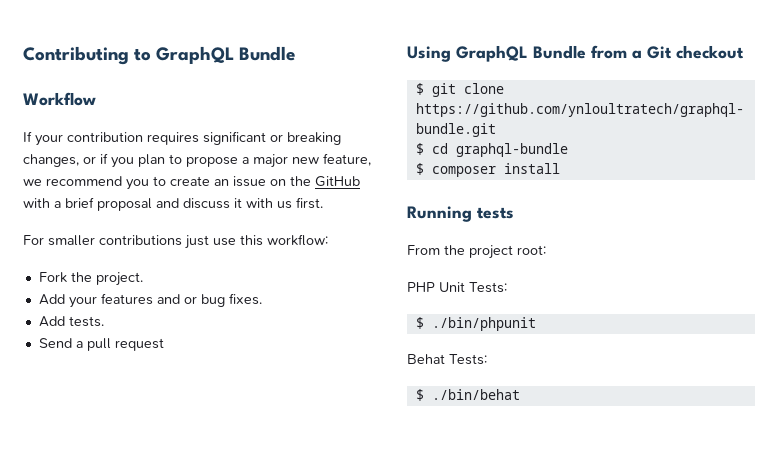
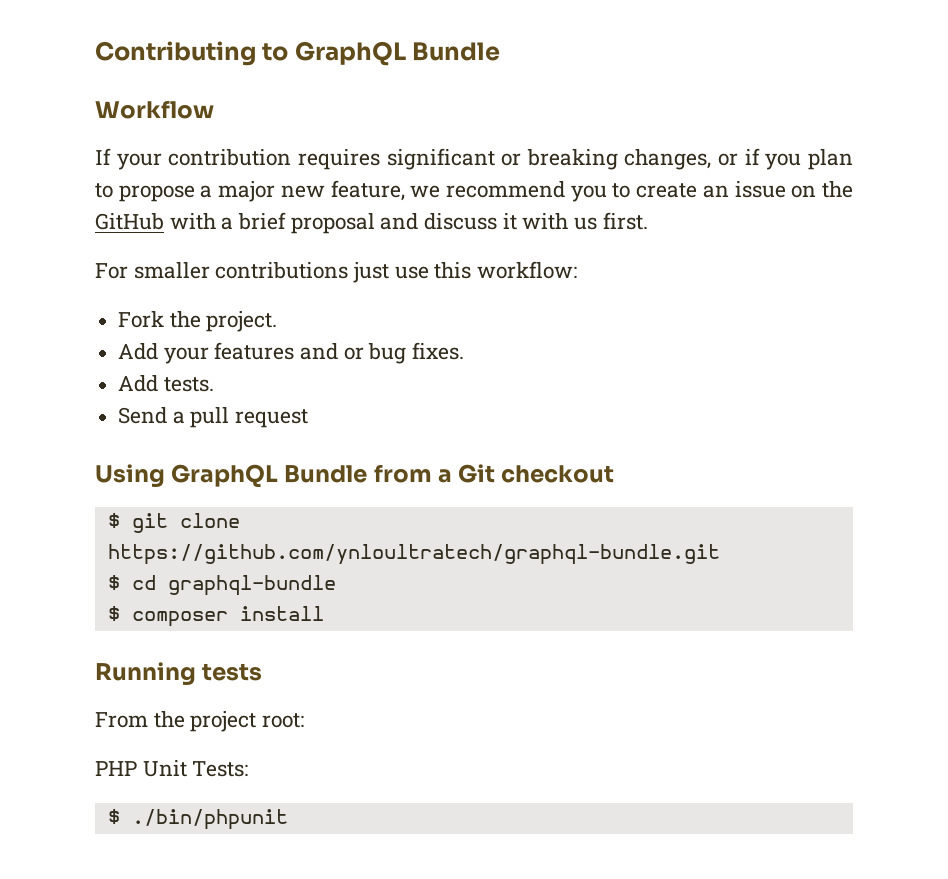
- Behat Tests:
- $ ./bin/behat

